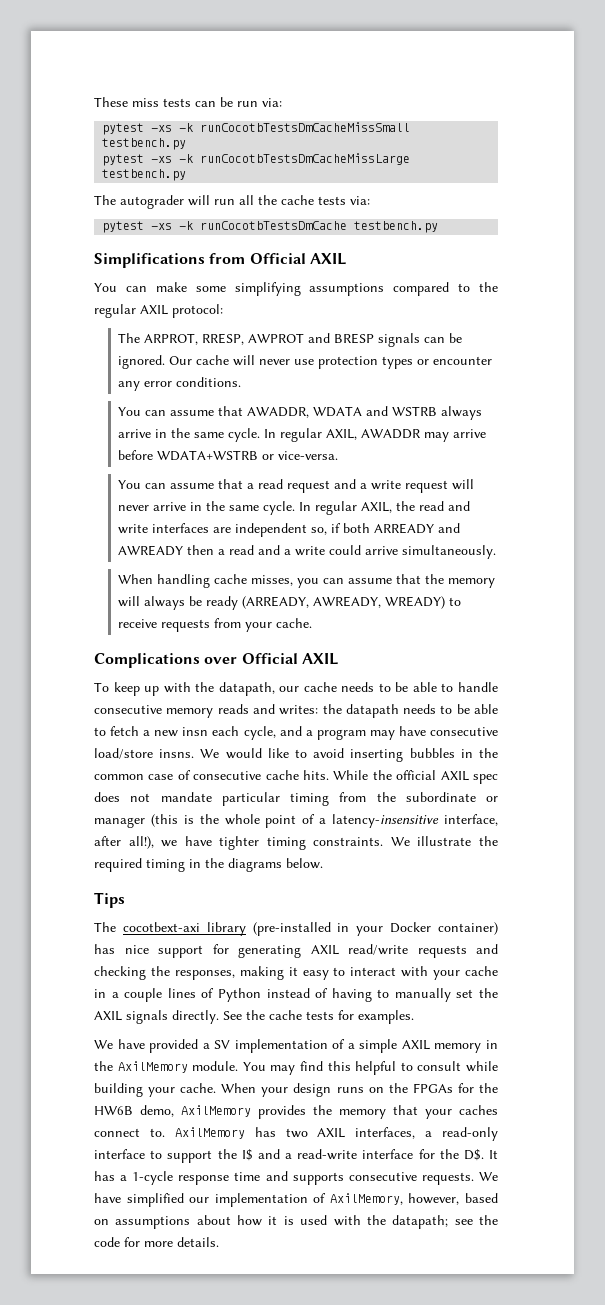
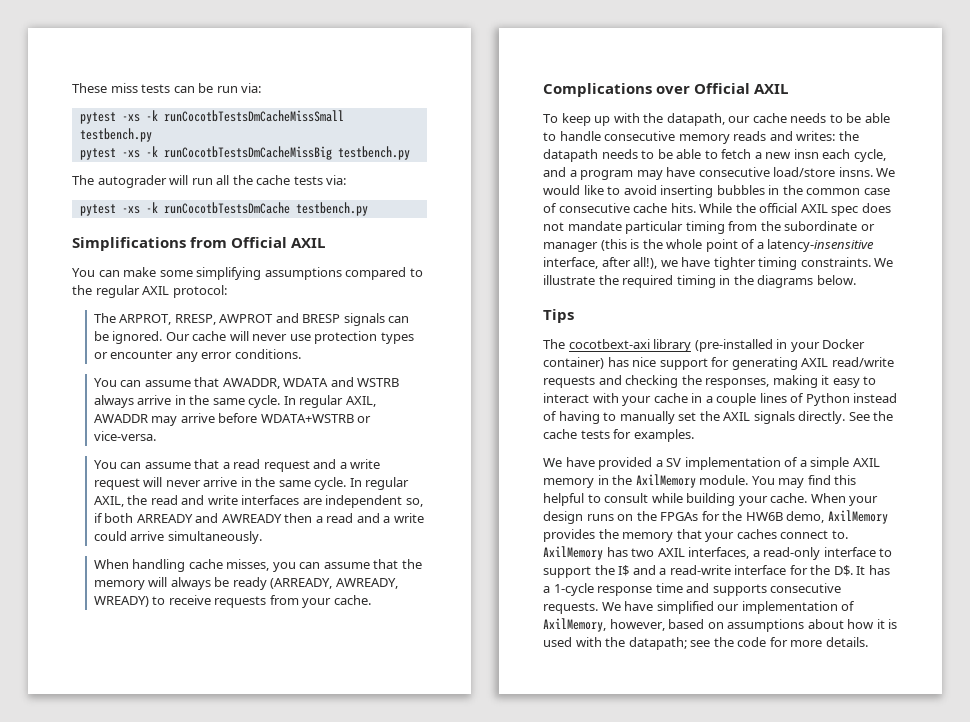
- pytest -xs -k runCocotbTestsDmCacheMissLarge testbench.py
+ pytest -xs -k runCocotbTestsDmCacheMissBig testbench.py

